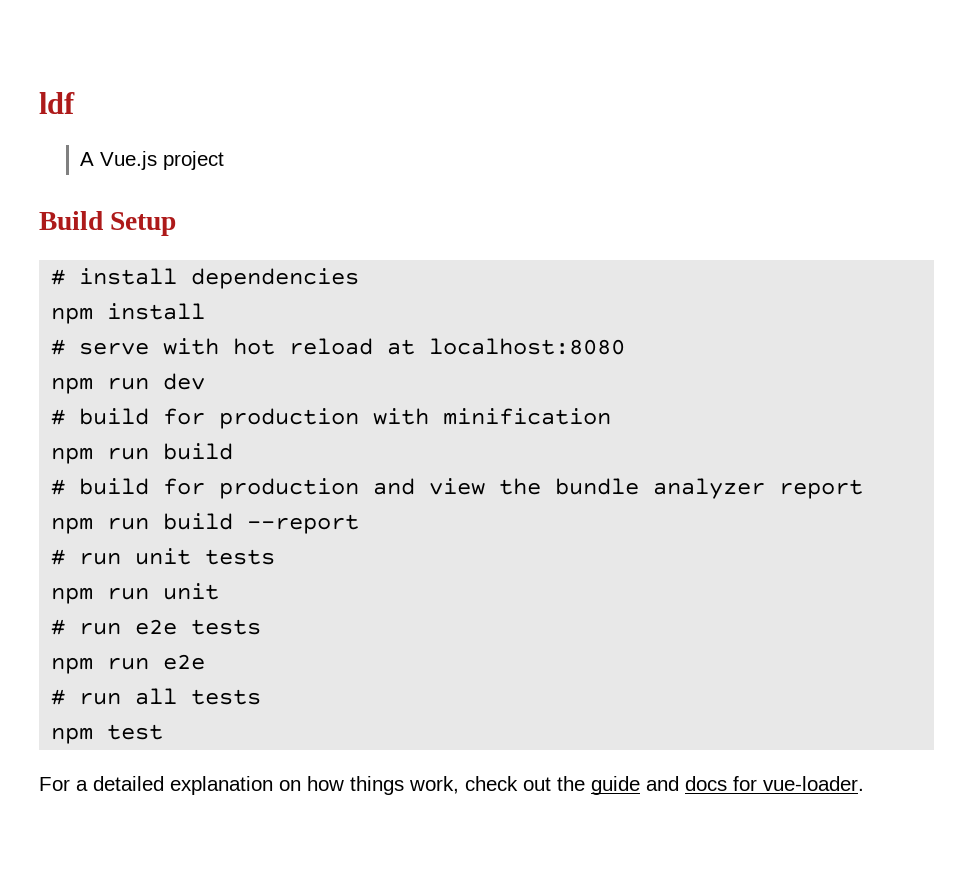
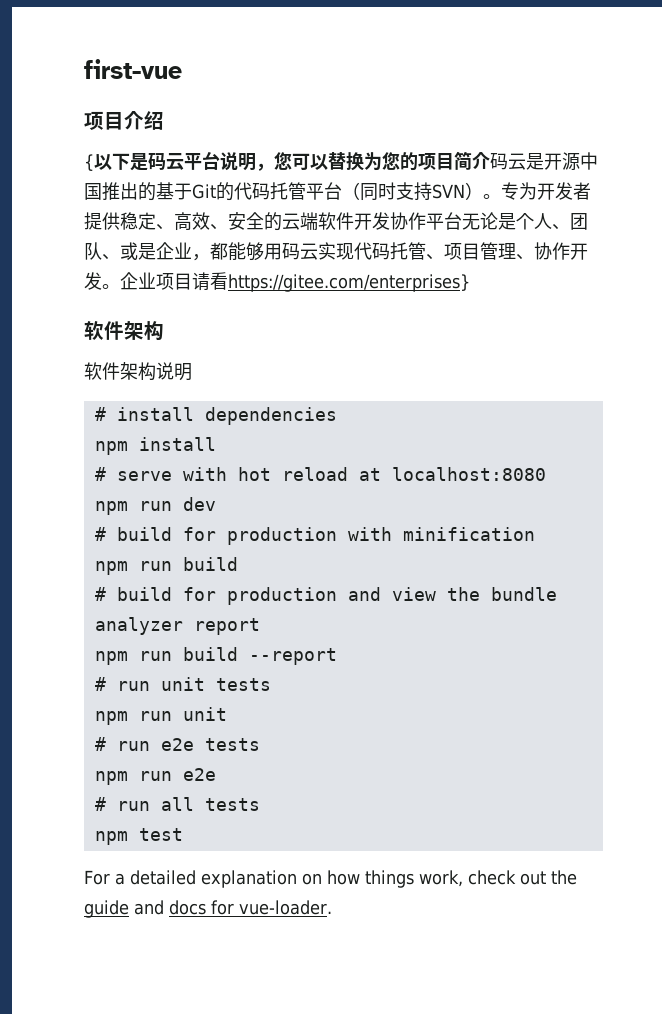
- ldf
- A Vue.js project
- Build Setup
+ first-vue
+ 项目介绍
+ {以下是码云平台说明，您可以替换为您的项目简介码云是开源中国推出的基于Git的代码托管平台（同时支持SVN）。专为开发者提供稳定、高效、安全的云端软件开发协作平台无论是个人、团队、或是企业，都能够用码云实现代码托管、项目管理、协作开发。企业项目请看https://gitee.com/enterprises}
+ 软件架构
+ 软件架构说明

